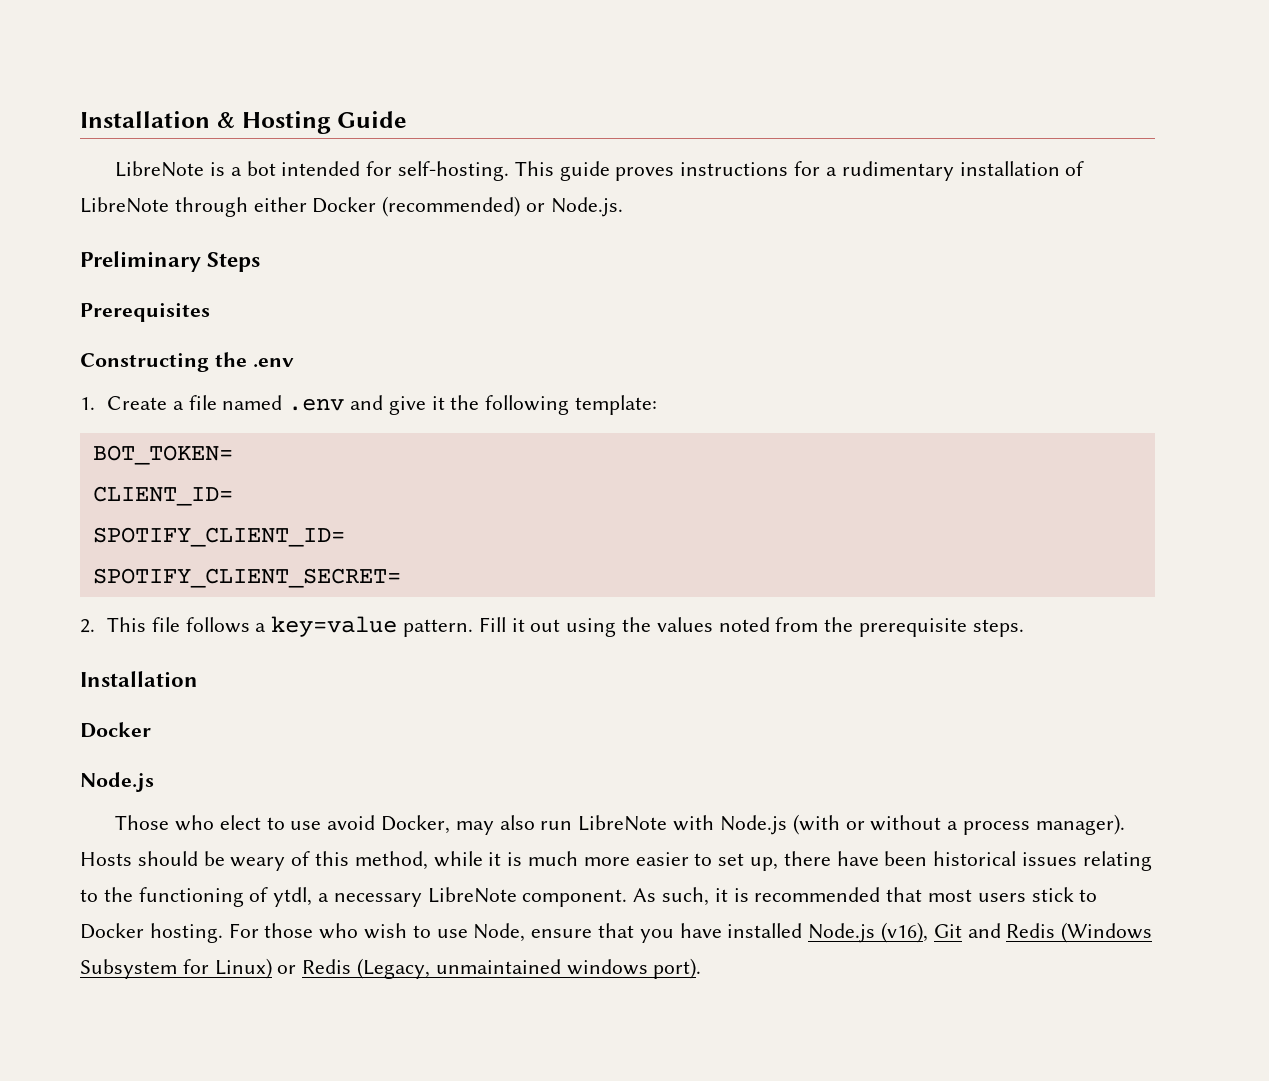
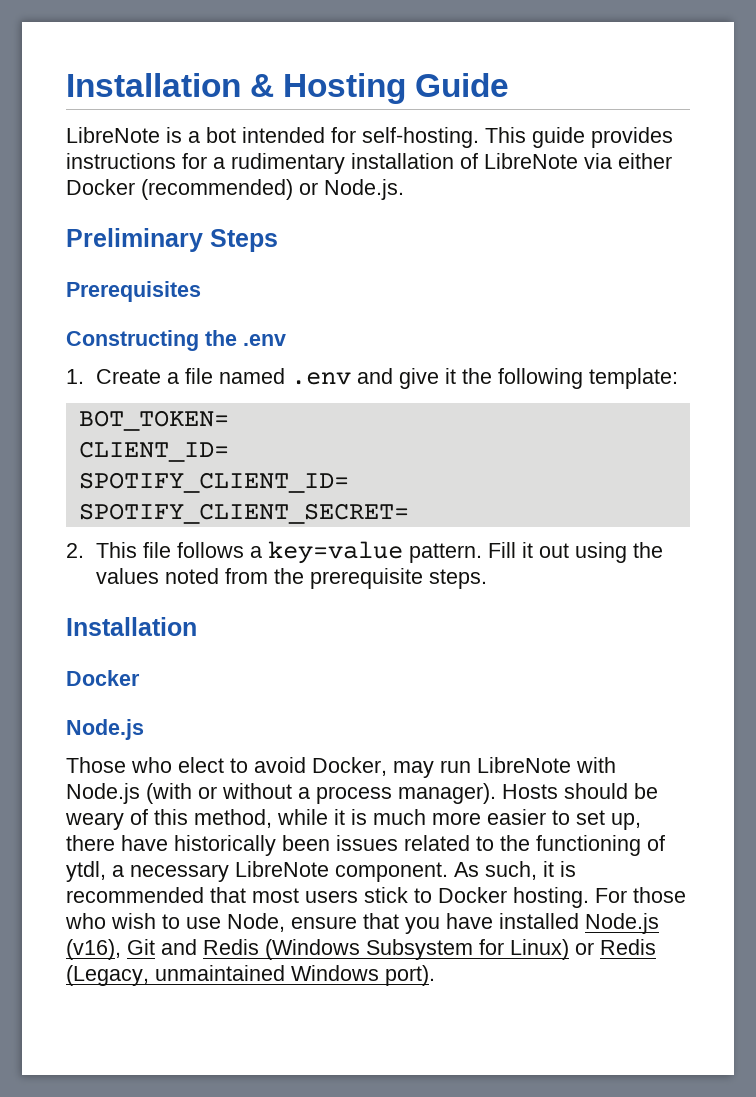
- This guide proves instructions for a rudimentary installation of LibreNote through either Docker (recommended) or Node.js.
+ This guide provides instructions for a rudimentary installation of LibreNote via either Docker (recommended) or Node.js.
- Those who elect to use avoid Docker, may also run LibreNote with Node.js (with or without a process manager).
+ Those who elect to avoid Docker, may run LibreNote with Node.js (with or without a process manager).
- Hosts should be weary of this method, while it is much more easier to set up, there have been historical issues relating to the functioning of ytdl, a necessary LibreNote component.
+ Hosts should be weary of this method, while it is much more easier to set up, there have historically been issues related to the functioning of ytdl, a necessary LibreNote component.
- For those who wish to use Node, ensure that you have installed Node.js (v16), Git and Redis (Windows Subsystem for Linux) or Redis (Legacy, unmaintained windows port).
+ For those who wish to use Node, ensure that you have installed Node.js (v16), Git and Redis (Windows Subsystem for Linux) or Redis (Legacy, unmaintained Windows port).

